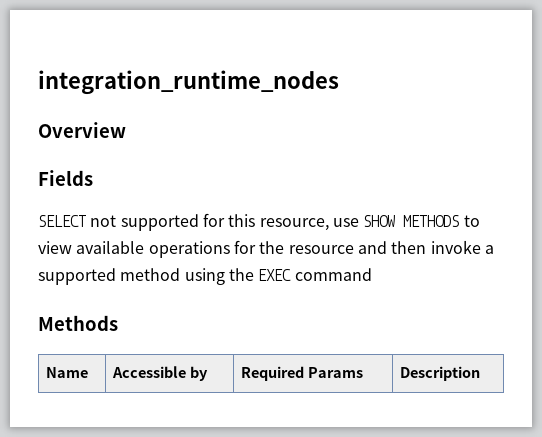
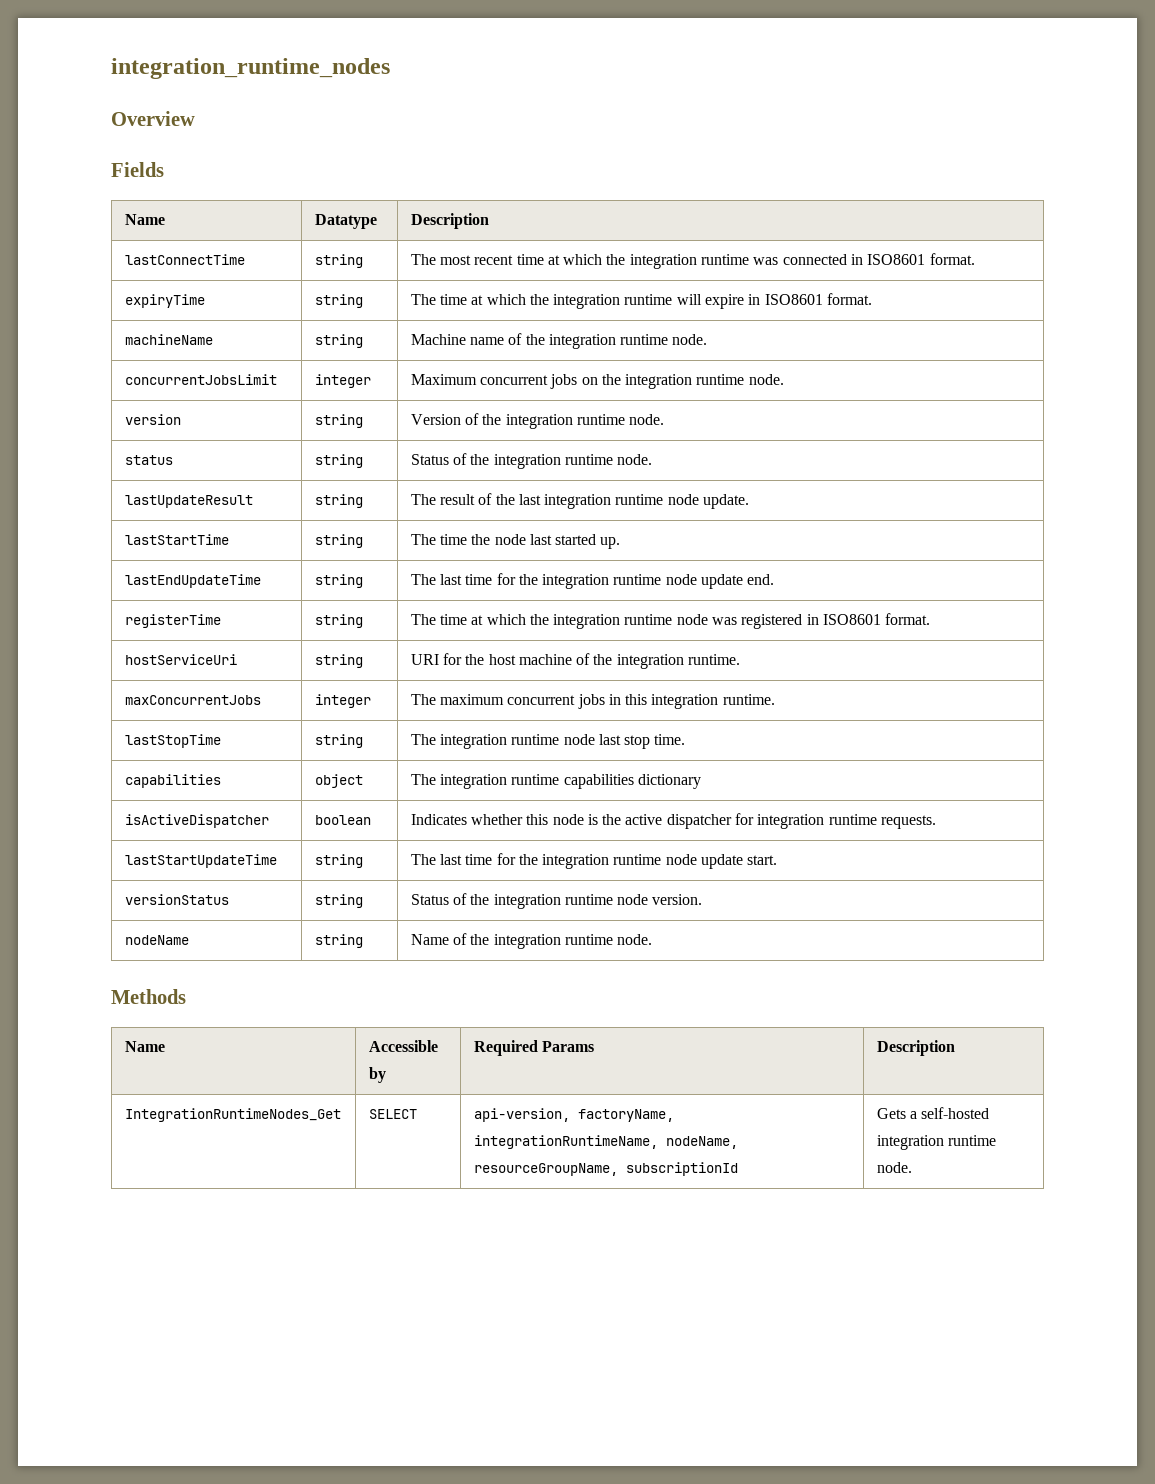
- SELECT not supported for this resource, use SHOW METHODS to view available operations for the resource and then invoke a supported method using the EXEC command
+ Name | Datatype | Description
+ lastConnectTime | string | The most recent time at which the integration runtime was connected in ISO8601 format.
+ expiryTime | string | The time at which the integration runtime will expire in ISO8601 format.
+ machineName | string | Machine name of the integration runtime node.
+ concurrentJobsLimit | integer | Maximum concurrent jobs on the integration runtime node.
+ version | string | Version of the integration runtime node.
+ status | string | Status of the integration runtime node.
+ lastUpdateResult | string | The result of the last integration runtime node update.
+ lastStartTime | string | The time the node last started up.
+ lastEndUpdateTime | string | The last time for the integration runtime node update end.
+ registerTime | string | The time at which the integration runtime node was registered in ISO8601 format.
+ hostServiceUri | string | URI for the host machine of the integration runtime.
+ maxConcurrentJobs | integer | The maximum concurrent jobs in this integration runtime.
+ lastStopTime | string | The integration runtime node last stop time.
+ capabilities | object | The integration runtime capabilities dictionary
+ isActiveDispatcher | boolean | Indicates whether this node is the active dispatcher for integration runtime requests.
+ lastStartUpdateTime | string | The last time for the integration runtime node update start.
+ versionStatus | string | Status of the integration runtime node version.
+ nodeName | string | Name of the integration runtime node.
+ IntegrationRuntimeNodes_Get | SELECT | api-version, factoryName, integrationRuntimeName, nodeName, resourceGroupName, subscriptionId | Gets a self-hosted integration runtime node.

